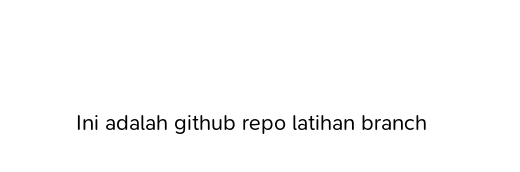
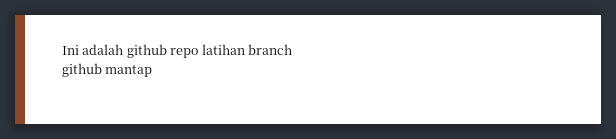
+ github mantap

